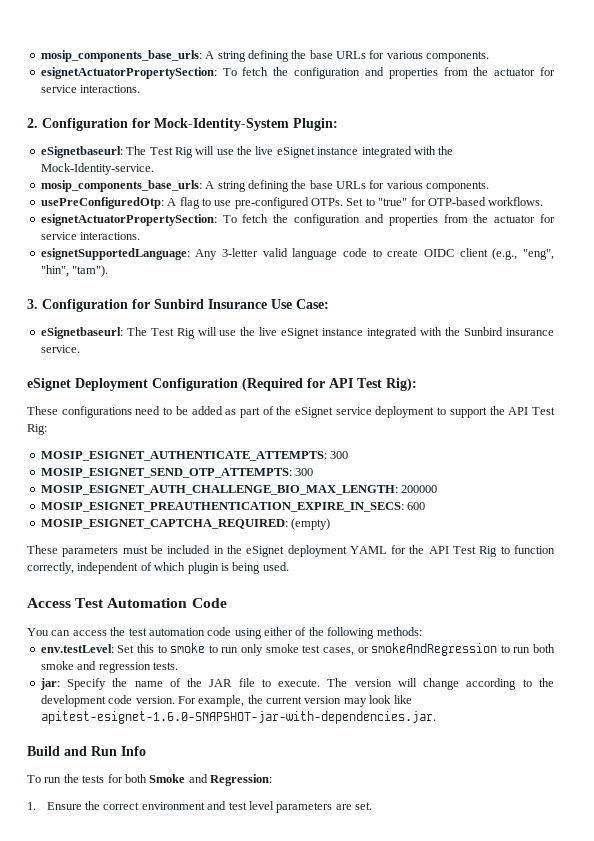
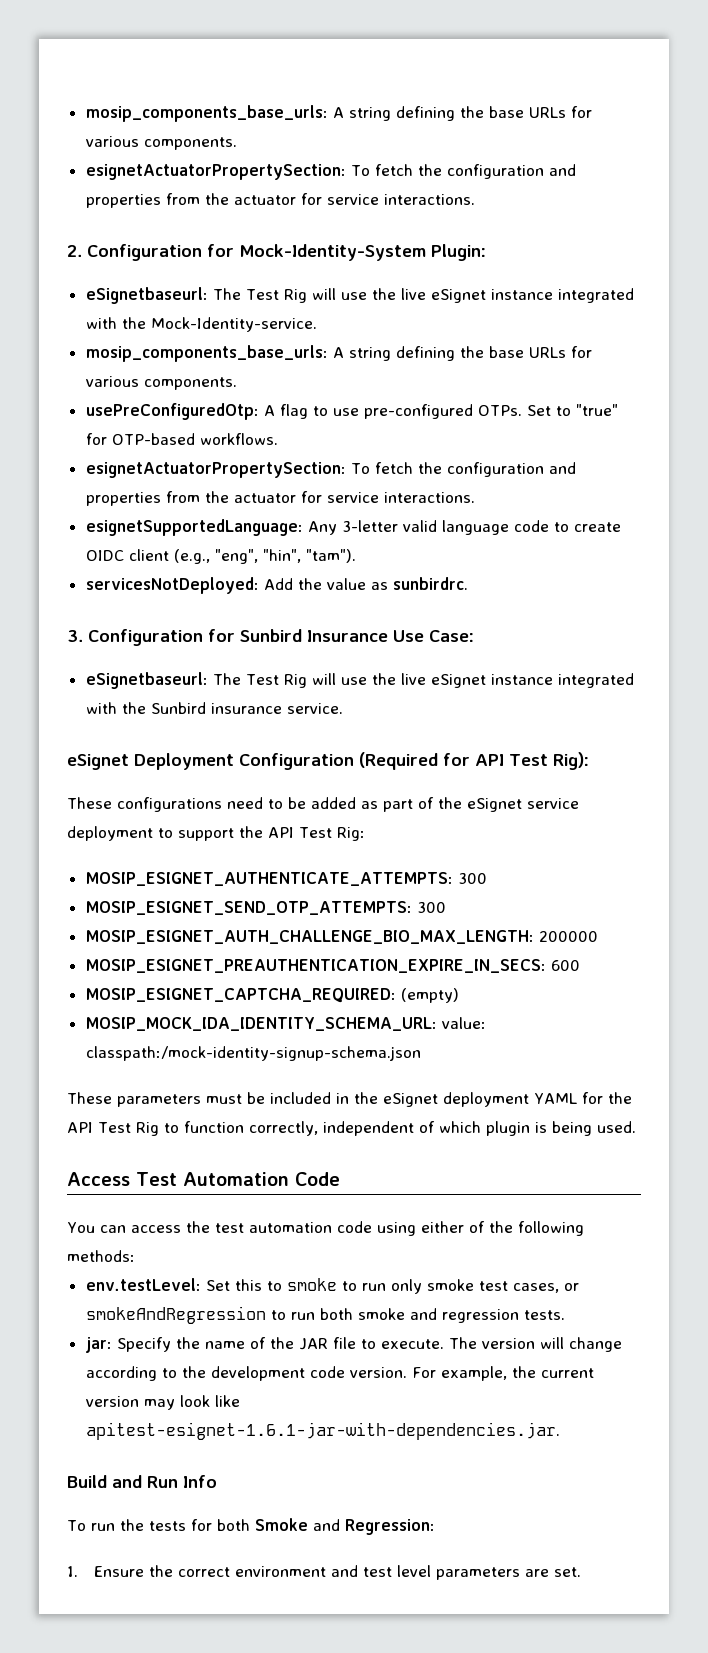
+ servicesNotDeployed: Add the value as sunbirdrc.
+ MOSIP_MOCK_IDA_IDENTITY_SCHEMA_URL: value: classpath:/mock-identity-signup-schema.json
- For example, the current version may look like apitest-esignet-1.6.0-SNAPSHOT-jar-with-dependencies.jar.
+ For example, the current version may look like apitest-esignet-1.6.1-jar-with-dependencies.jar.

